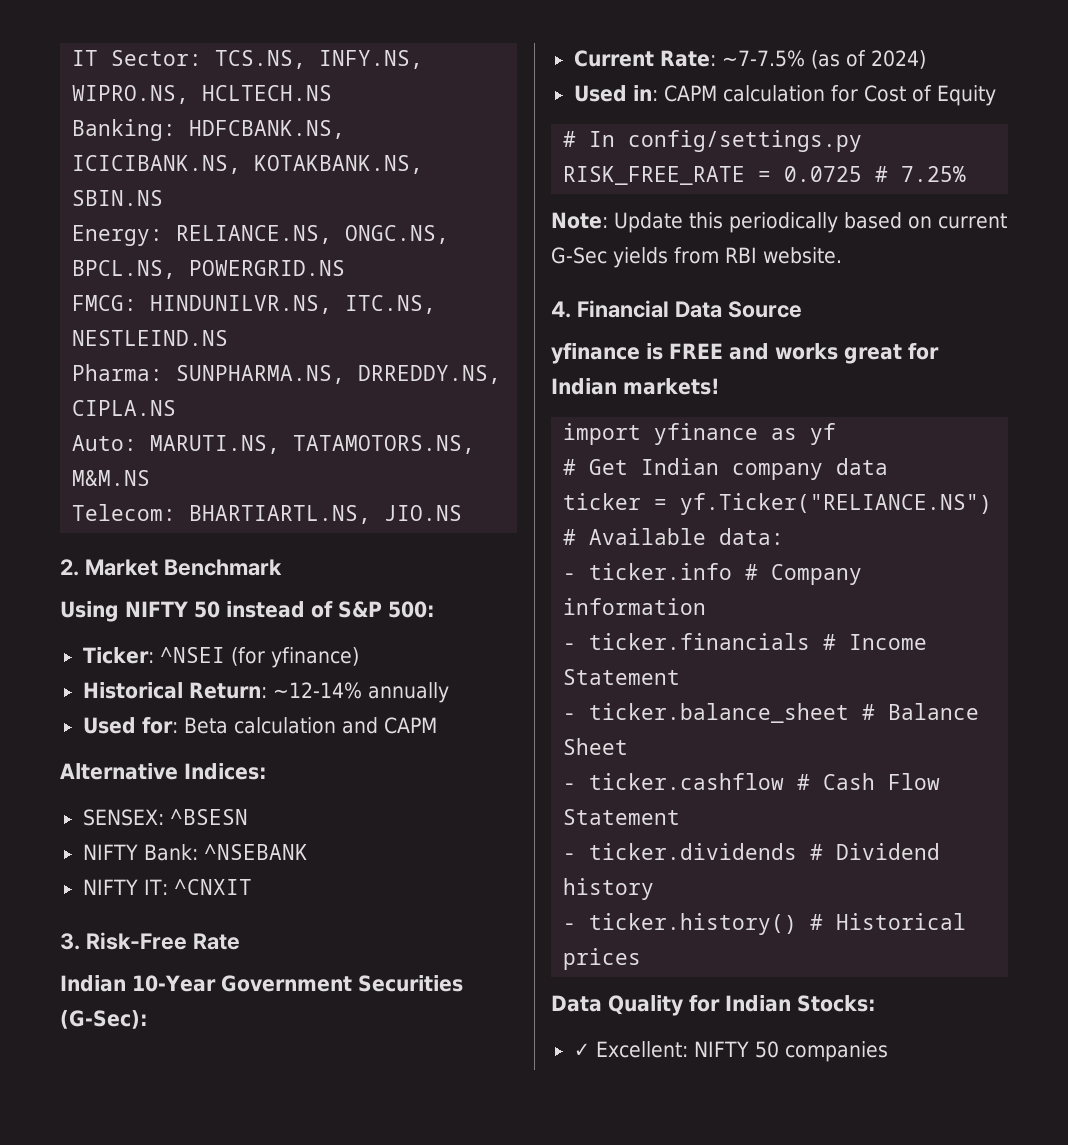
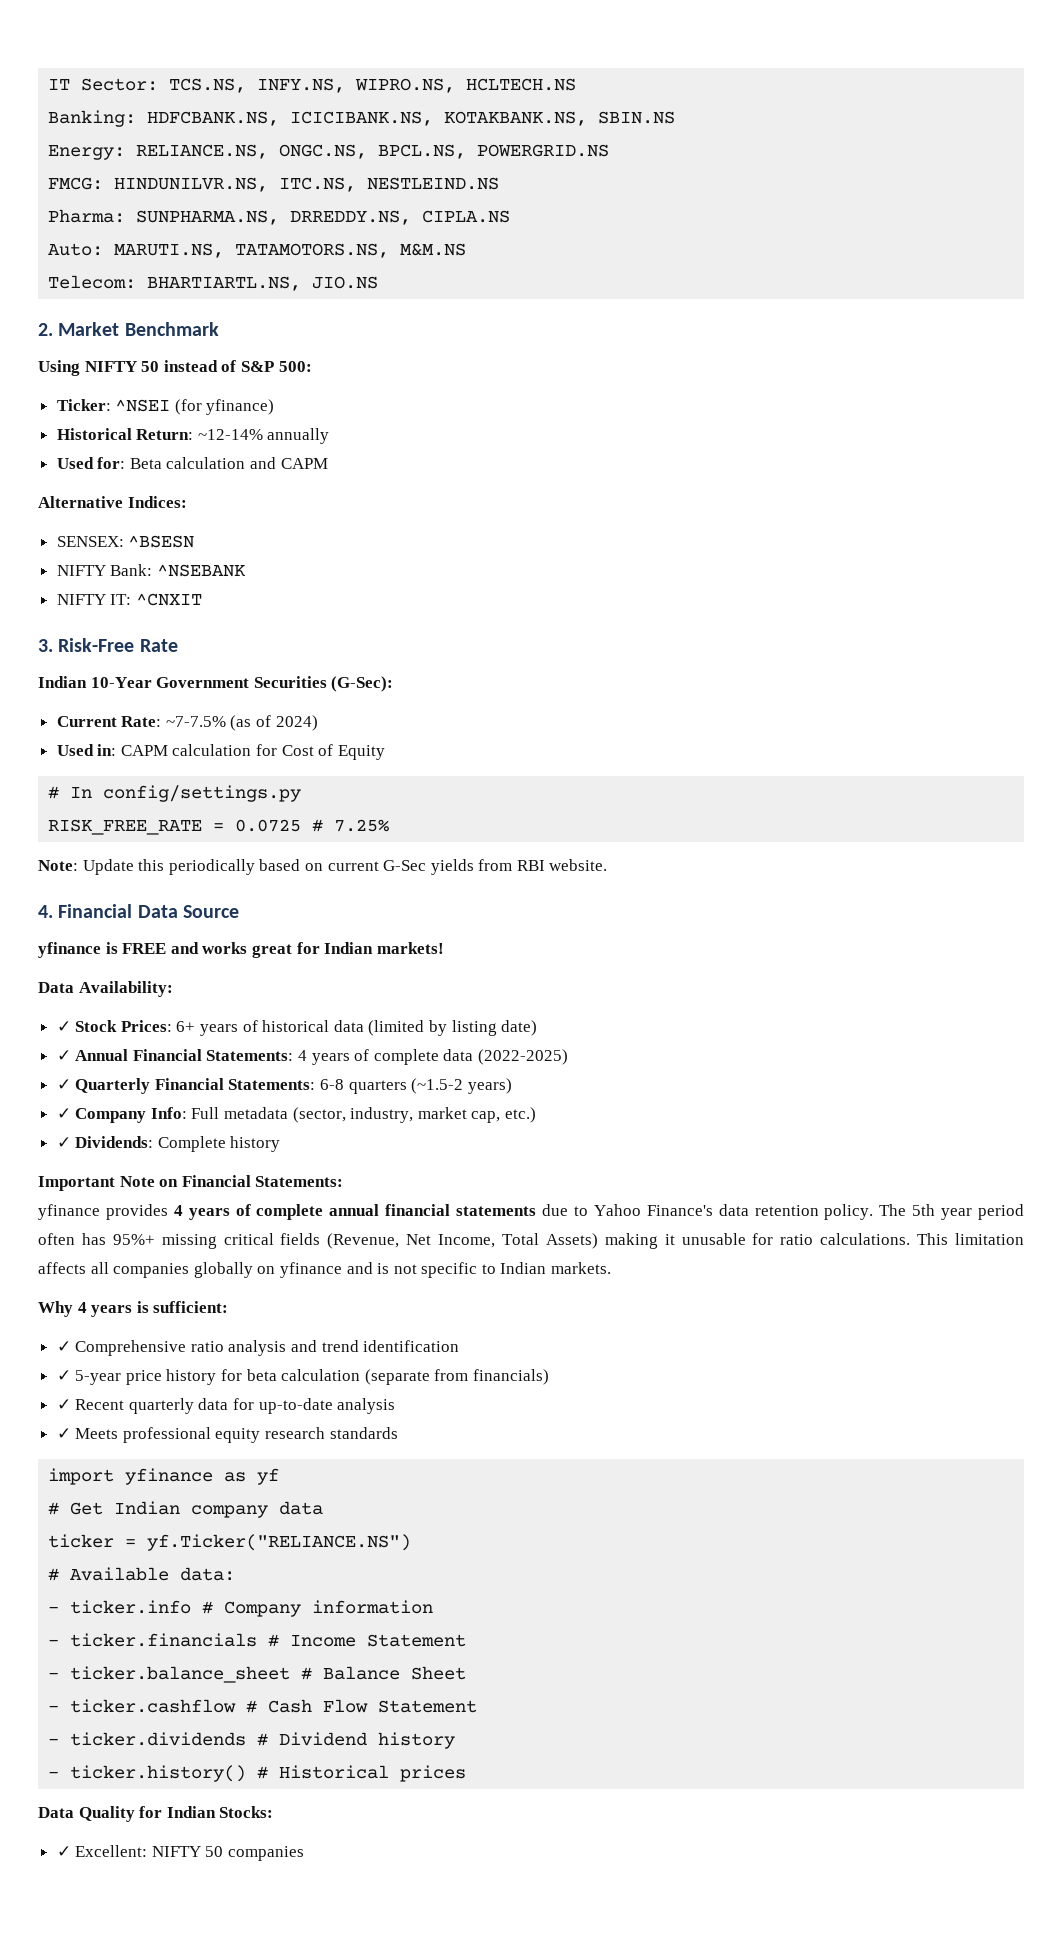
+ Data Availability:
+ ✓ Stock Prices: 6+ years of historical data (limited by listing date)
+ ✓ Annual Financial Statements: 4 years of complete data (2022-2025)
+ ✓ Quarterly Financial Statements: 6-8 quarters (~1.5-2 years)
+ ✓ Company Info: Full metadata (sector, industry, market cap, etc.)
+ ✓ Dividends: Complete history
+ Important Note on Financial Statements:
+ yfinance provides 4 years of complete annual financial statements due to Yahoo Finance's data retention policy. The 5th year period often has 95%+ missing critical fields (Revenue, Net Income, Total Assets) making it unusable for ratio calculations. This limitation affects all companies globally on yfinance and is not specific to Indian markets.
+ Why 4 years is sufficient:
+ ✓ Comprehensive ratio analysis and trend identification
+ ✓ 5-year price history for beta calculation (separate from financials)
+ ✓ Recent quarterly data for up-to-date analysis
+ ✓ Meets professional equity research standards

